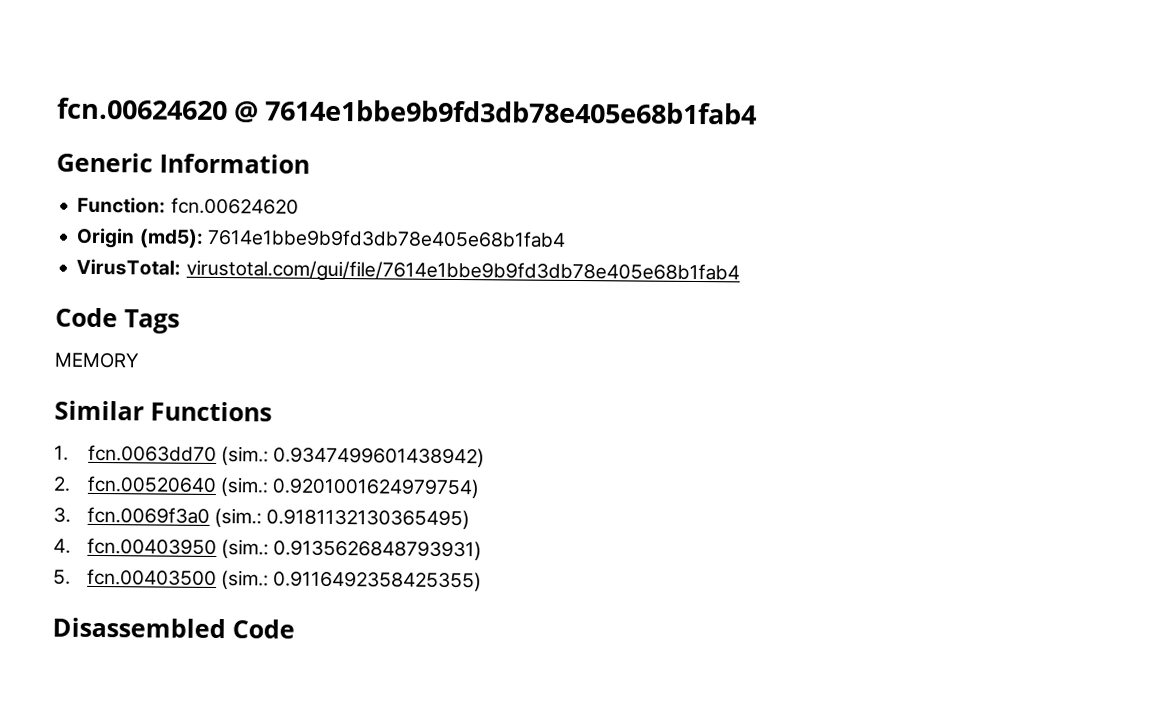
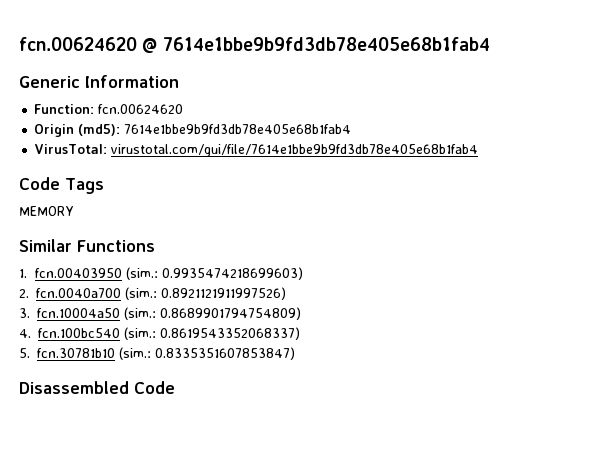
- 1. fcn.0063dd70 (sim.: 0.9347499601438942)
- 2. fcn.00520640 (sim.: 0.9201001624979754)
- 3. fcn.0069f3a0 (sim.: 0.9181132130365495)
- 4. fcn.00403950 (sim.: 0.9135626848793931)
- 5. fcn.00403500 (sim.: 0.9116492358425355)
+ 1. fcn.00403950 (sim.: 0.9935474218699603)
+ 2. fcn.0040a700 (sim.: 0.8921121911997526)
+ 3. fcn.10004a50 (sim.: 0.8689901794754809)
+ 4. fcn.100bc540 (sim.: 0.8619543352068337)
+ 5. fcn.30781b10 (sim.: 0.8335351607853847)

